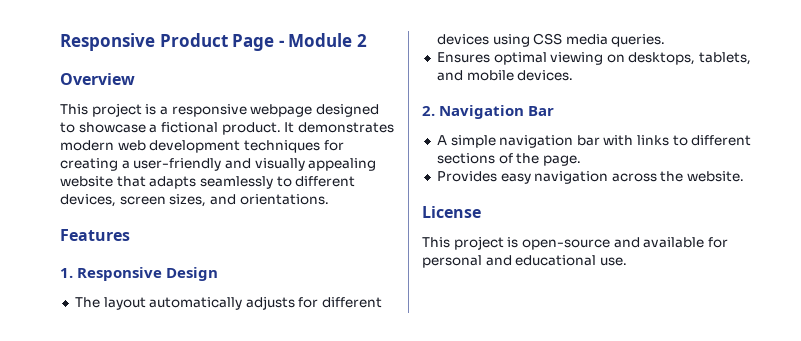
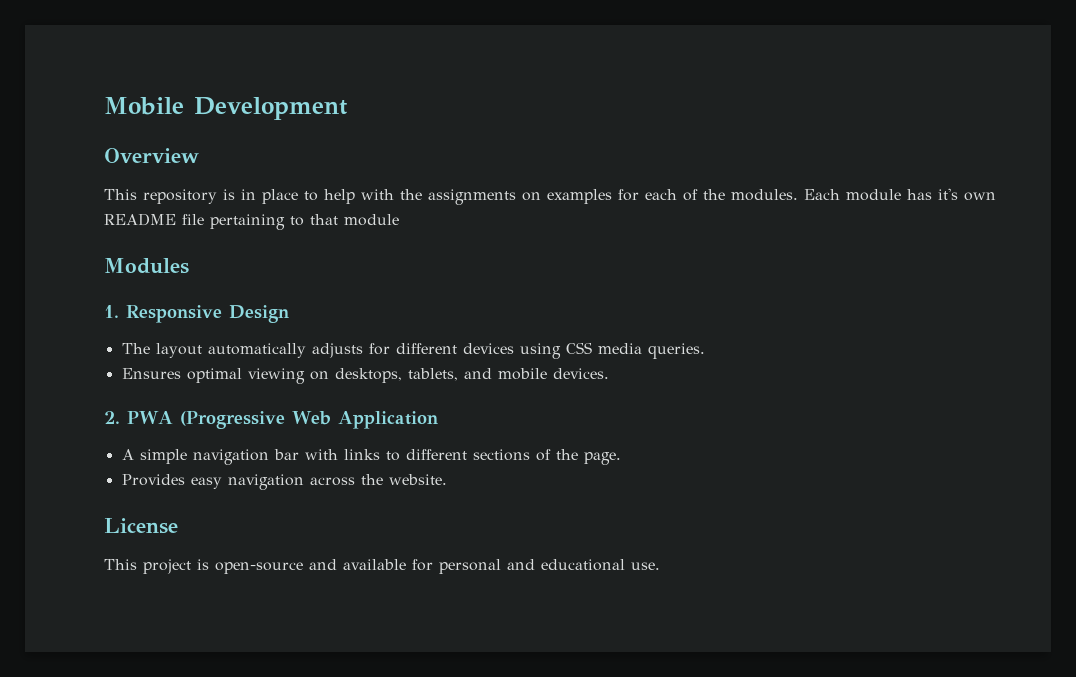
- Responsive Product Page - Module 2
+ Mobile Development
  Overview
- This project is a responsive webpage designed to showcase a fictional product. It demonstrates modern web development techniques for creating a user-friendly and visually appealing website that adapts seamlessly to different devices, screen sizes, and orientations.
- Features
+ This repository is in place to help with the assignments on examples for each of the modules. Each module has it's own README file pertaining to that module
+ Modules
- 2. Navigation Bar
+ 2. PWA (Progressive Web Application

